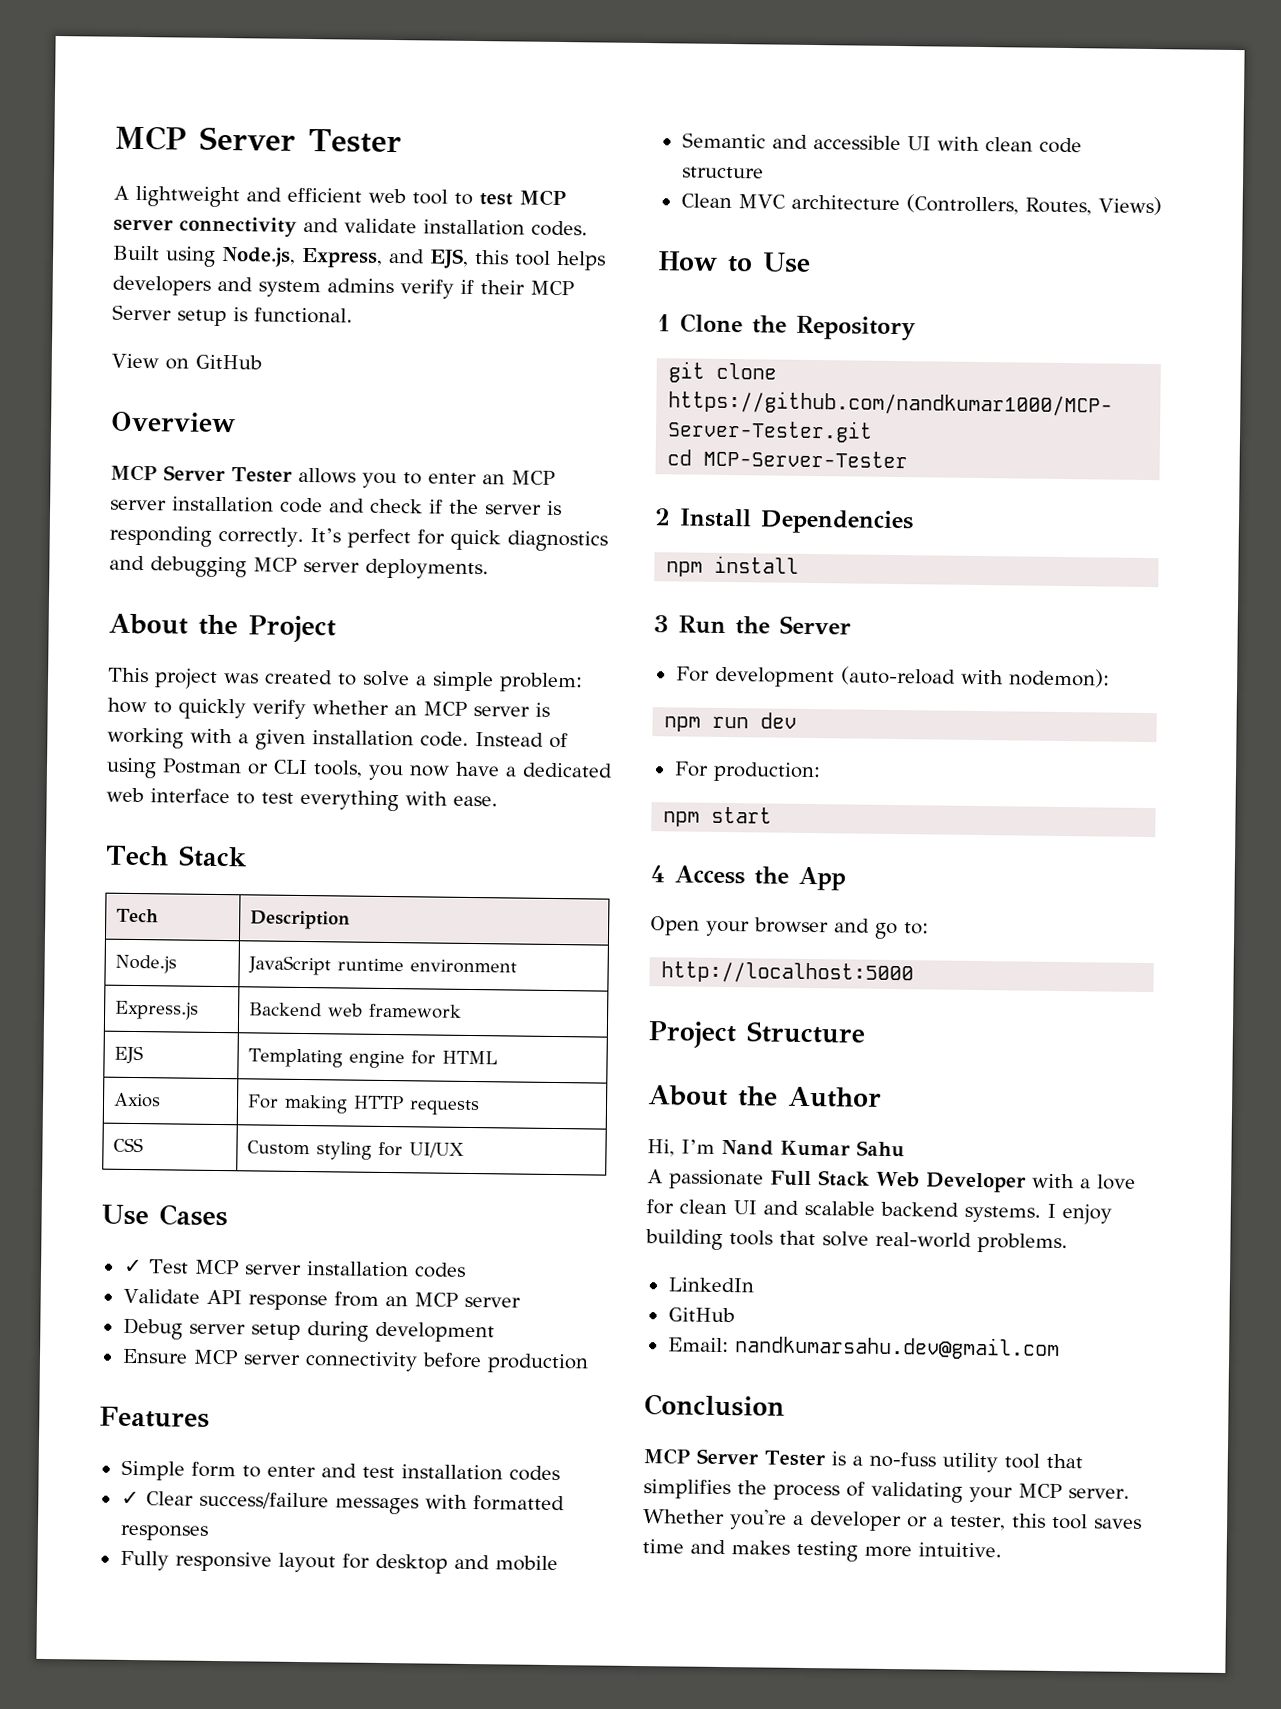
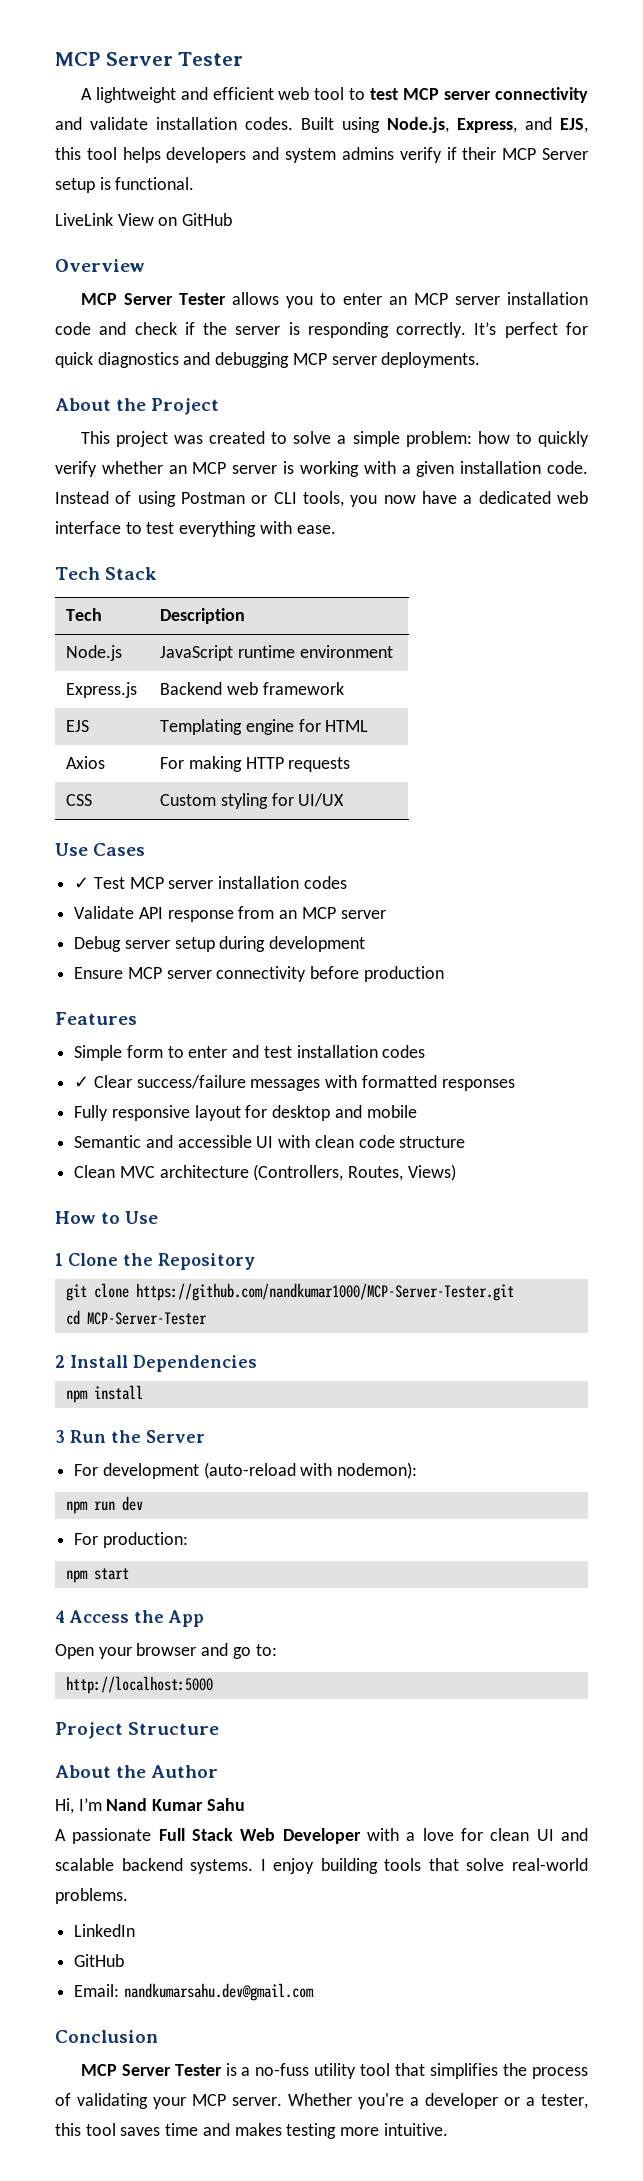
- View on GitHub
+ LiveLink View on GitHub

